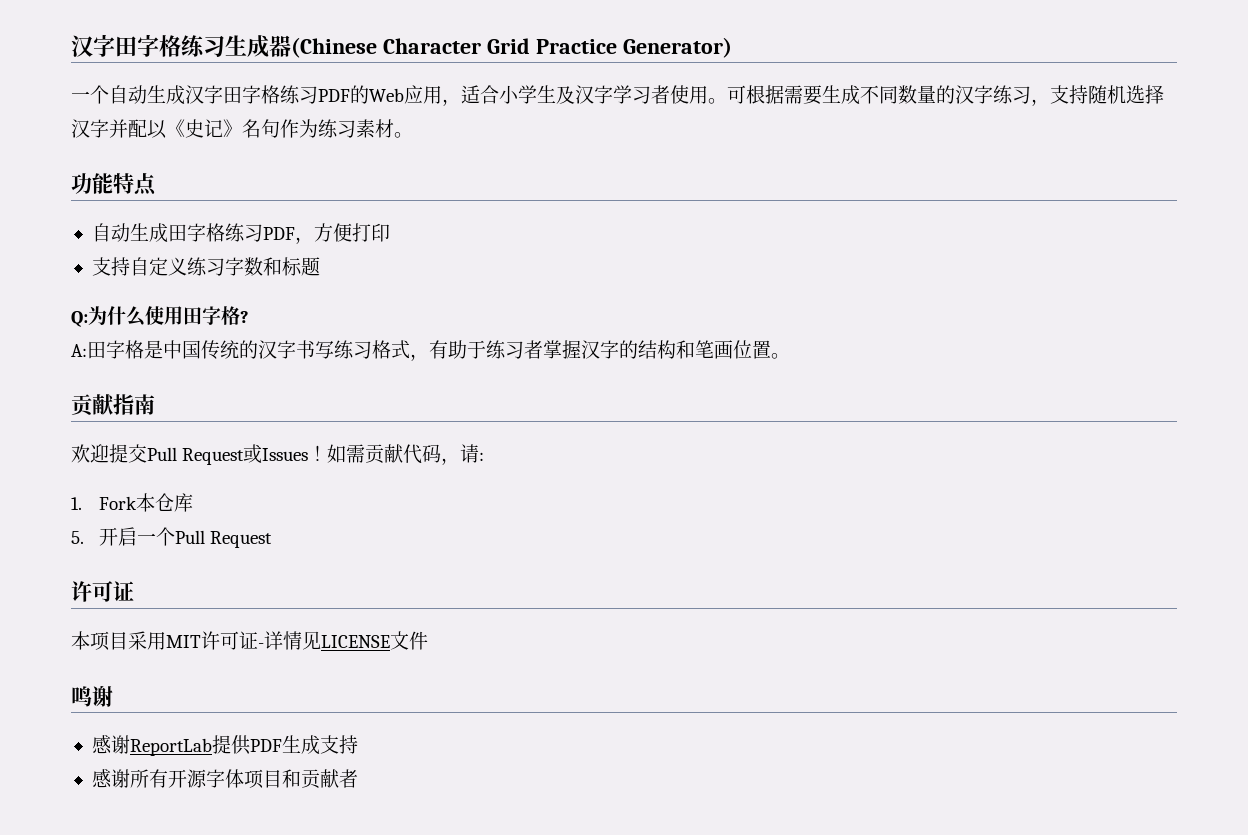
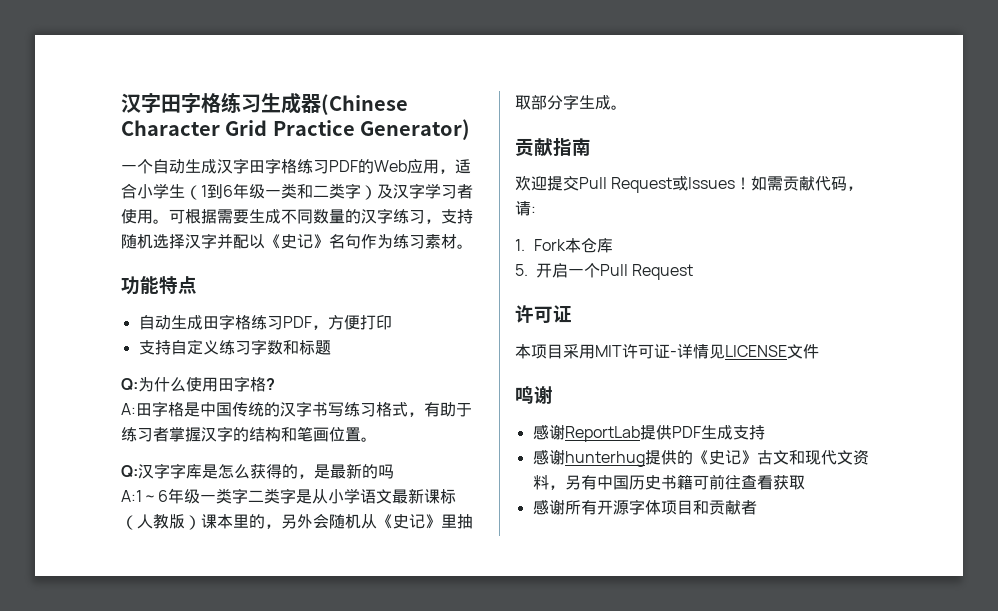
- 一个自动生成汉字田字格练习PDF的Web应用，适合小学生及汉字学习者使用。
+ 一个自动生成汉字田字格练习PDF的Web应用，适合小学生（1到6年级一类和二类字）及汉字学习者使用。
+ Q:汉字字库是怎么获得的，是最新的吗
+ A:1～6年级一类字二类字是从小学语文最新课标（人教版）课本里的，另外会随机从《史记》里抽取部分字生成。
+ 感谢hunterhug提供的《史记》古文和现代文资料，另有中国历史书籍可前往查看获取

